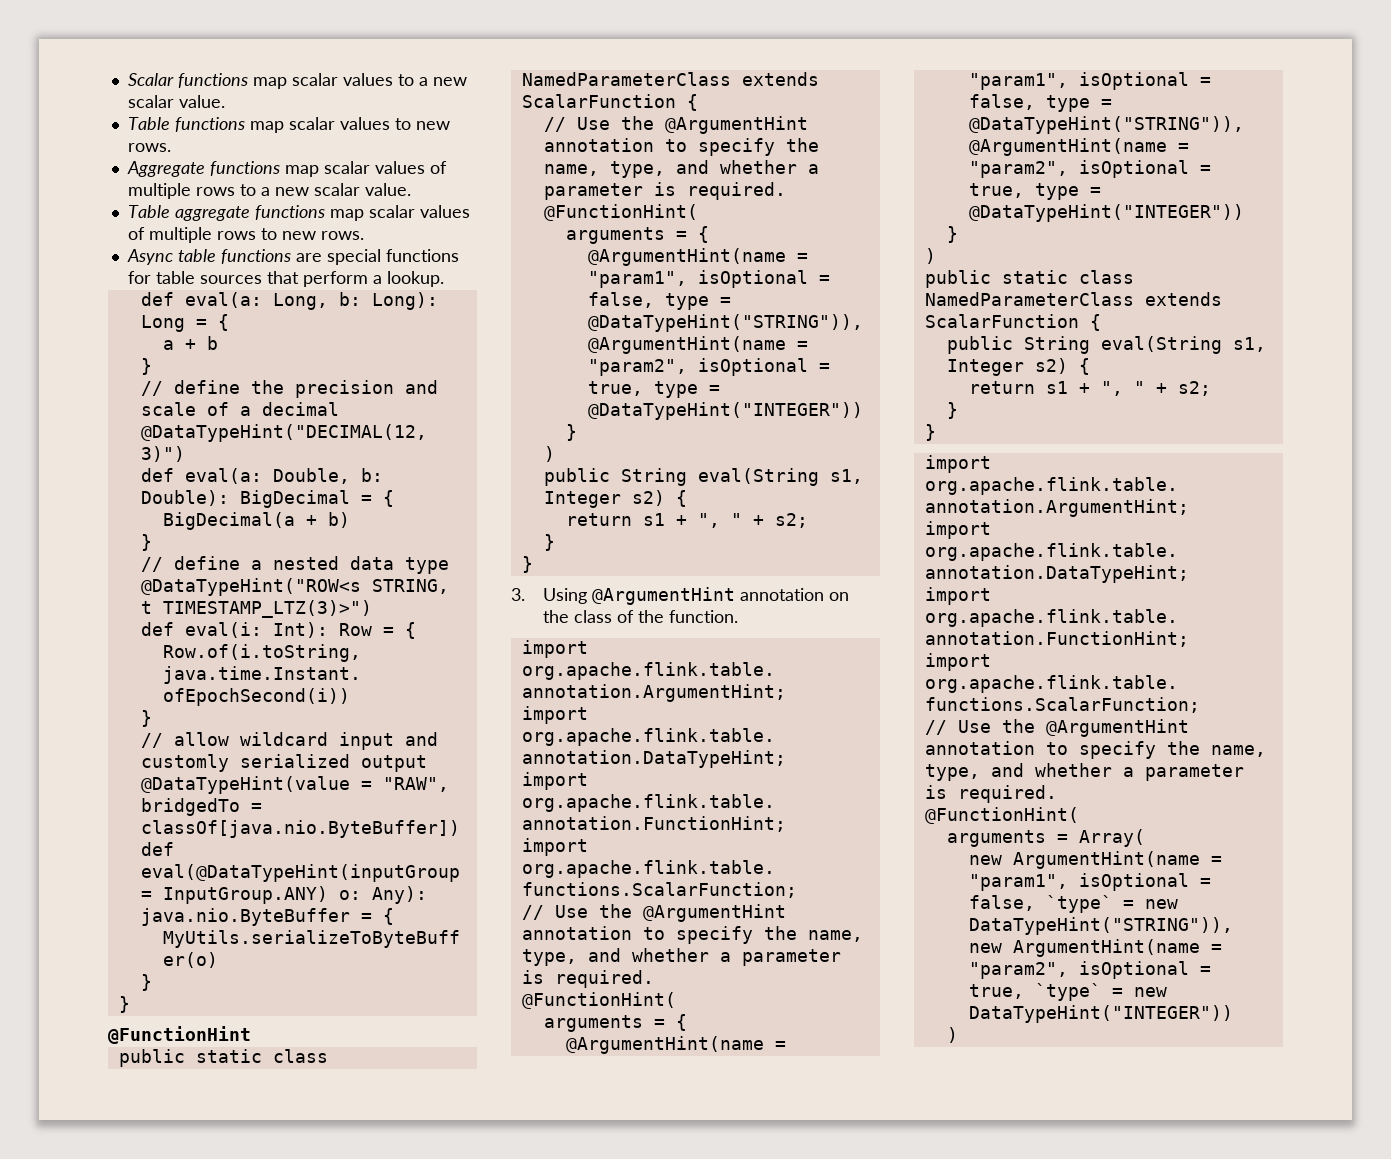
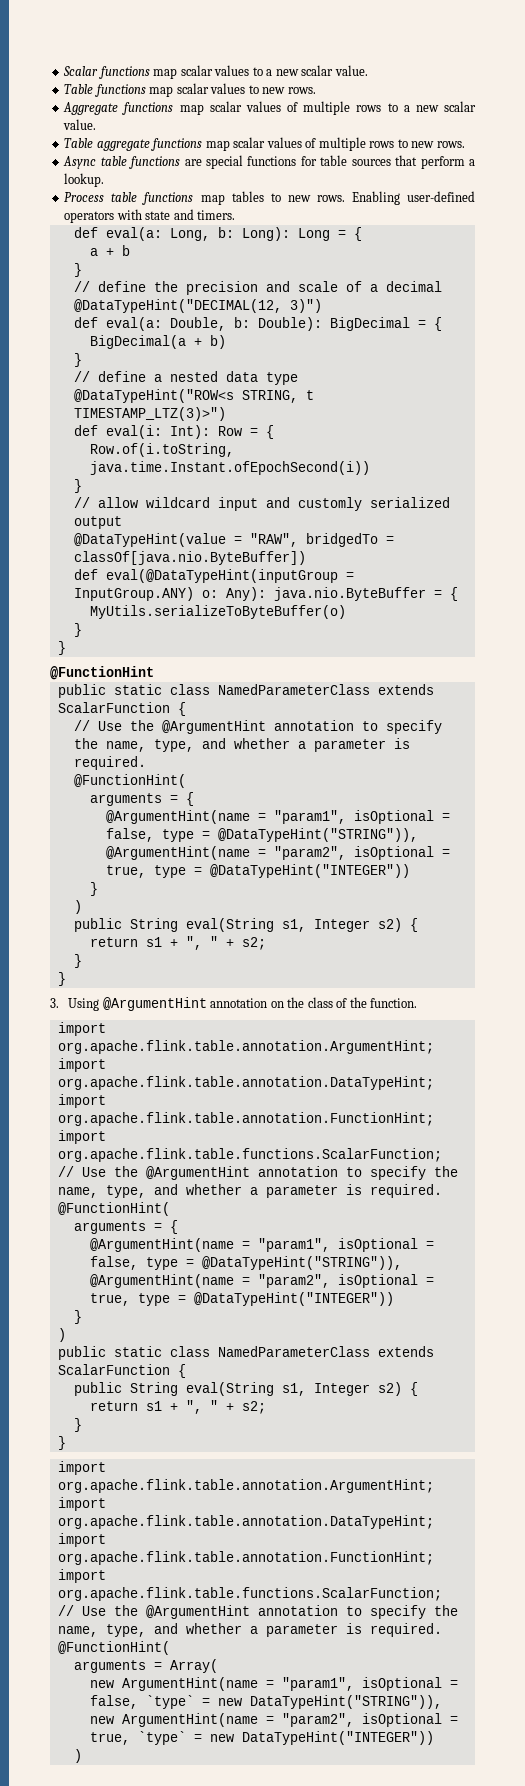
+ Process table functions map tables to new rows. Enabling user-defined operators with state and timers.

